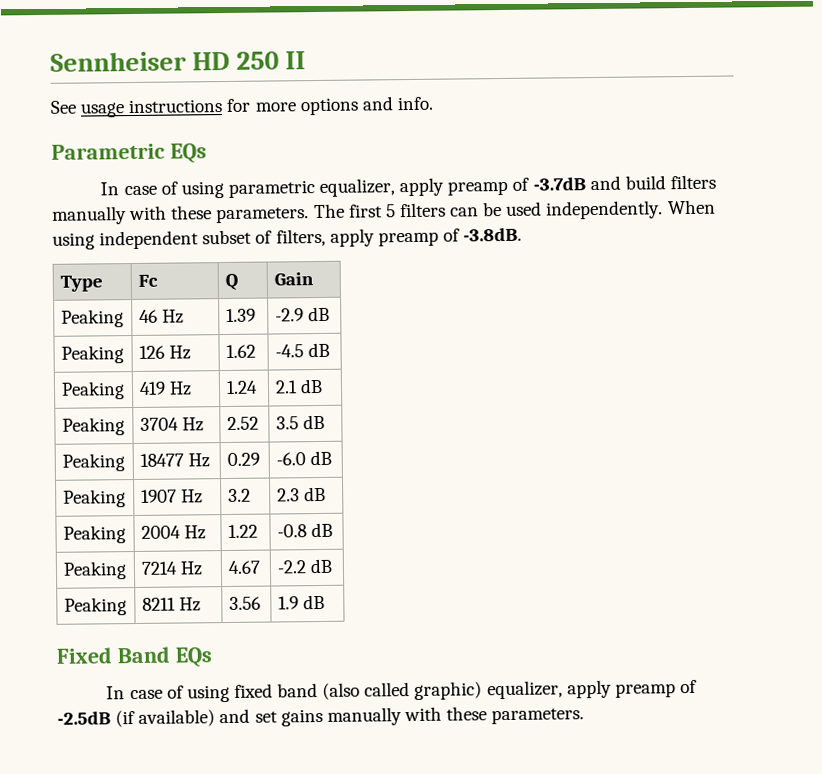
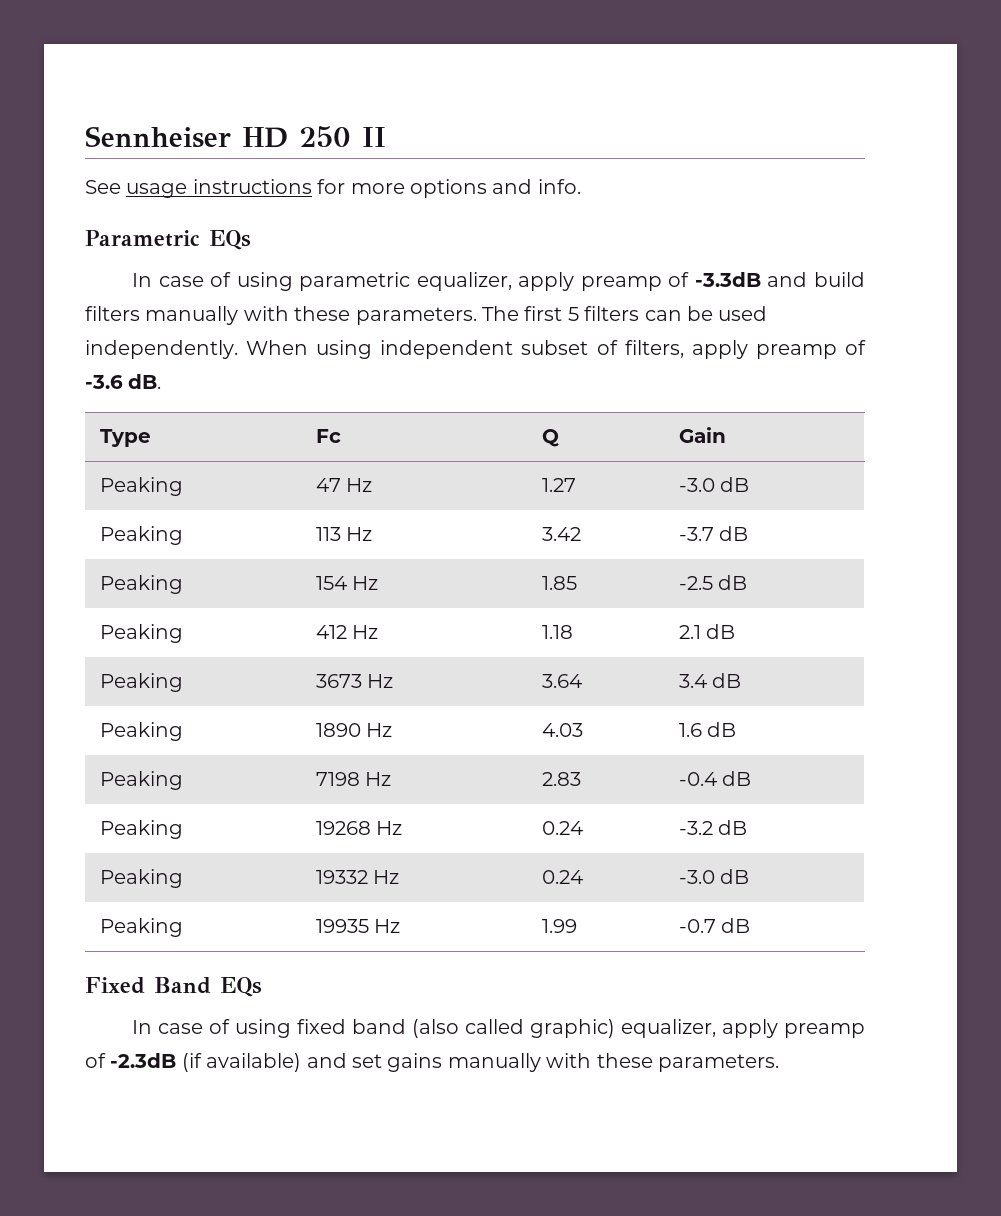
- In case of using parametric equalizer, apply preamp of -3.7dB and build filters manually with these parameters.
+ In case of using parametric equalizer, apply preamp of -3.3dB and build filters manually with these parameters.
- When using independent subset of filters, apply preamp of -3.8dB.
+ When using independent subset of filters, apply preamp of -3.6 dB.
- Peaking | 46 Hz | 1.39 | -2.9 dB
- Peaking | 126 Hz | 1.62 | -4.5 dB
- Peaking | 419 Hz | 1.24 | 2.1 dB
+ Peaking | 47 Hz | 1.27 | -3.0 dB
+ Peaking | 113 Hz | 3.42 | -3.7 dB
+ Peaking | 154 Hz | 1.85 | -2.5 dB
+ Peaking | 412 Hz | 1.18 | 2.1 dB
- Peaking | 3704 Hz | 2.52 | 3.5 dB
- Peaking | 18477 Hz | 0.29 | -6.0 dB
- Peaking | 1907 Hz | 3.2 | 2.3 dB
- Peaking | 2004 Hz | 1.22 | -0.8 dB
- Peaking | 7214 Hz | 4.67 | -2.2 dB
- Peaking | 8211 Hz | 3.56 | 1.9 dB
+ Peaking | 3673 Hz | 3.64 | 3.4 dB
+ Peaking | 1890 Hz | 4.03 | 1.6 dB
+ Peaking | 7198 Hz | 2.83 | -0.4 dB
+ Peaking | 19268 Hz | 0.24 | -3.2 dB
+ Peaking | 19332 Hz | 0.24 | -3.0 dB
+ Peaking | 19935 Hz | 1.99 | -0.7 dB
- In case of using fixed band (also called graphic) equalizer, apply preamp of -2.5dB (if available) and set gains manually with these parameters.
+ In case of using fixed band (also called graphic) equalizer, apply preamp of -2.3dB (if available) and set gains manually with these parameters.

